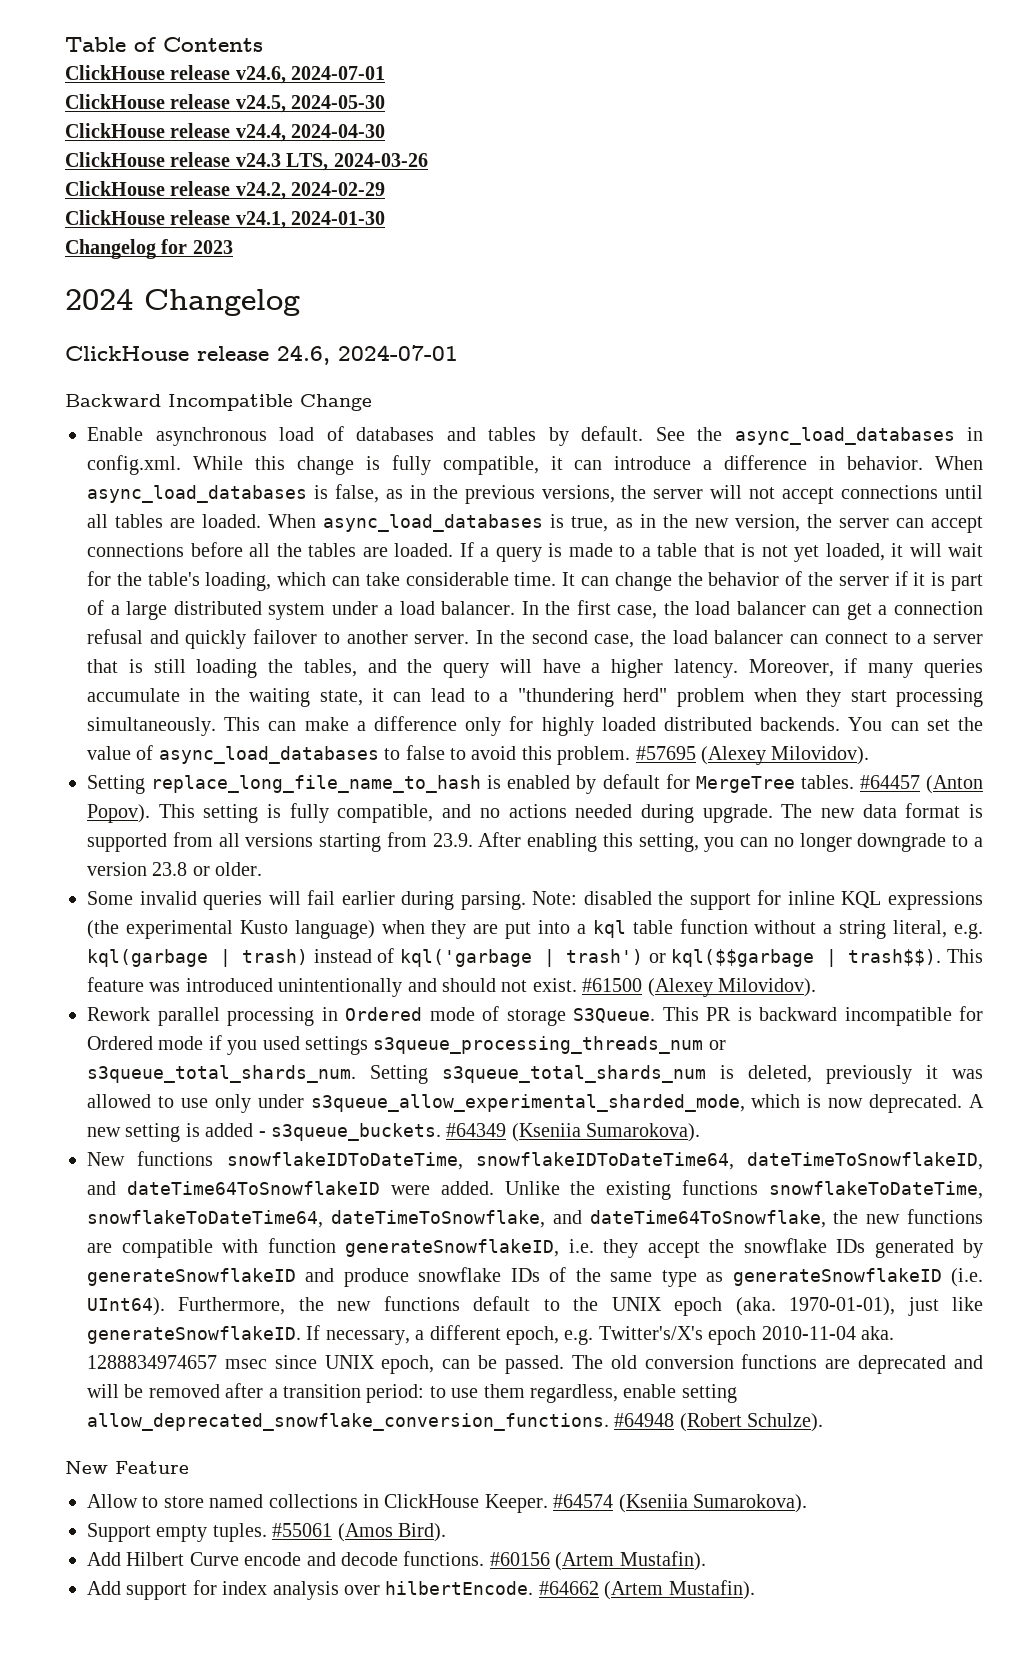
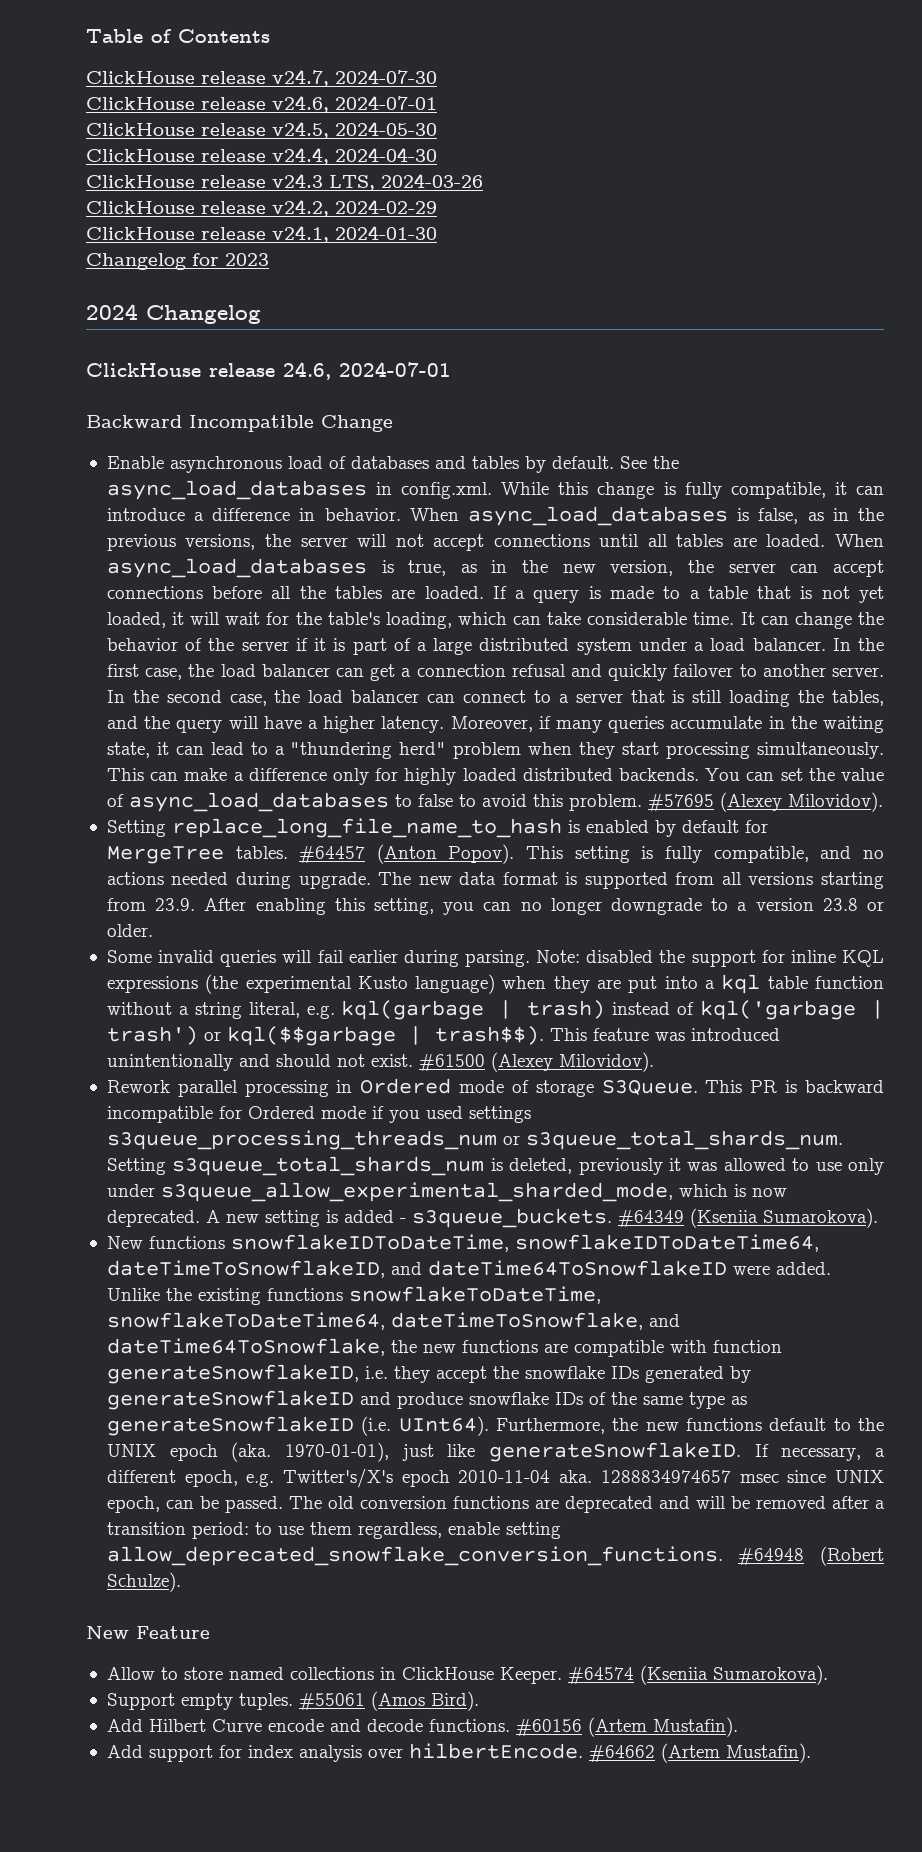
+ ClickHouse release v24.7, 2024-07-30

